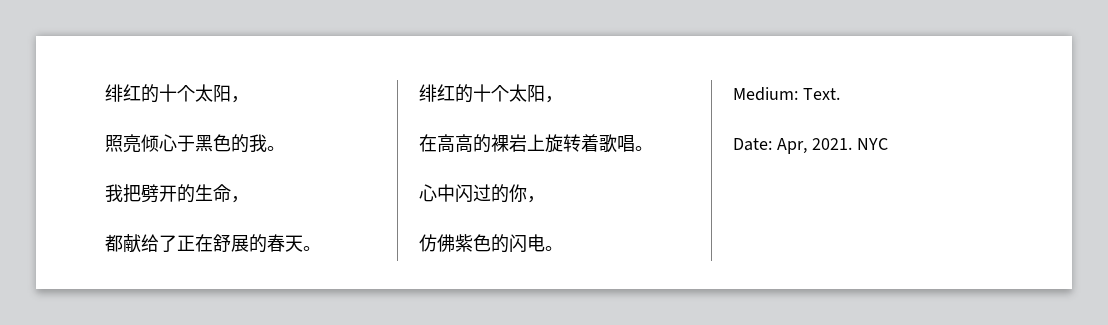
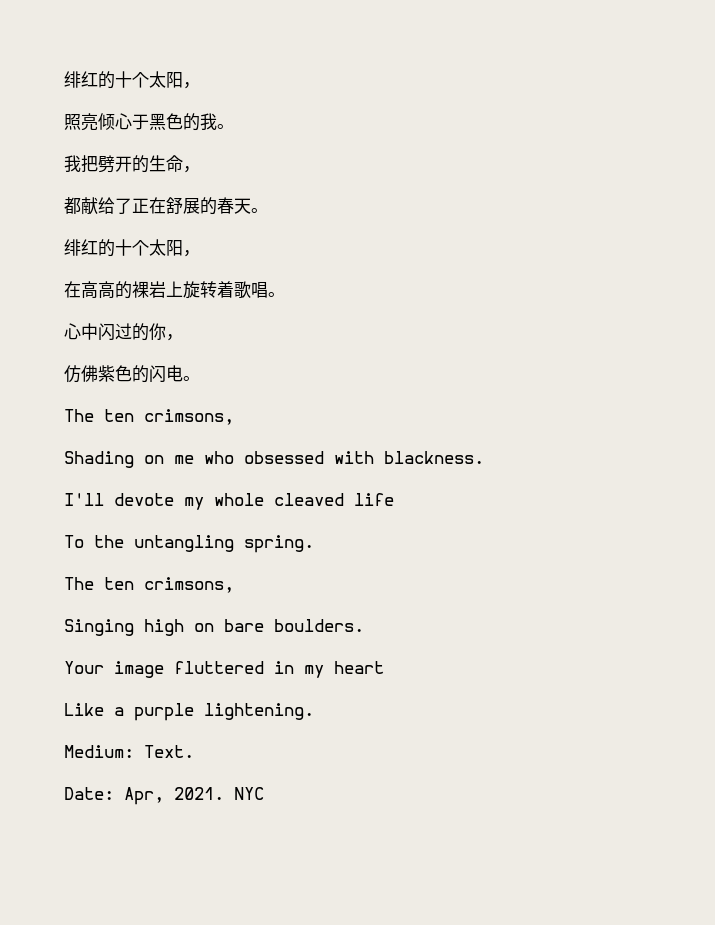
  仿佛紫色的闪电。
+ The ten crimsons,
+ Shading on me who obsessed with blackness.
+ I'll devote my whole cleaved life
+ To the untangling spring.
+ The ten crimsons,
+ Singing high on bare boulders.
+ Your image fluttered in my heart
+ Like a purple lightening.

